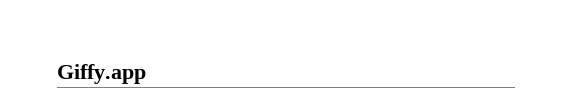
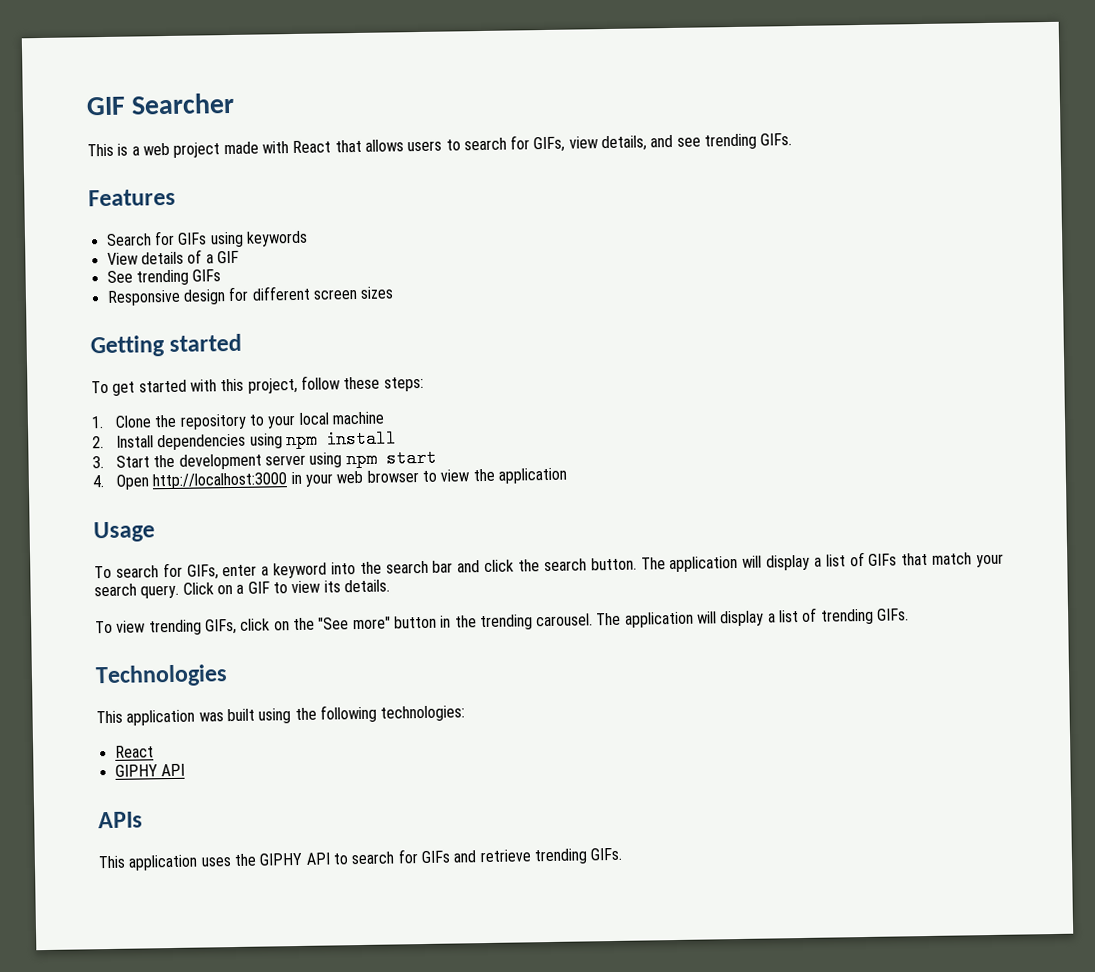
- Giffy.app
+ GIF Searcher
+ This is a web project made with React that allows users to search for GIFs, view details, and see trending GIFs.
+ Features
+ Search for GIFs using keywords
+ View details of a GIF
+ See trending GIFs
+ Responsive design for different screen sizes
+ Getting started
+ To get started with this project, follow these steps:
+ 1. Clone the repository to your local machine
+ 2. Install dependencies using npm install
+ 3. Start the development server using npm start
+ 4. Open http://localhost:3000 in your web browser to view the application
+ Usage
+ To search for GIFs, enter a keyword into the search bar and click the search button. The application will display a list of GIFs that match your search query. Click on a GIF to view its details.
+ To view trending GIFs, click on the "See more" button in the trending carousel. The application will display a list of trending GIFs.
+ Technologies
+ This application was built using the following technologies:
+ React
+ GIPHY API
+ APIs
+ This application uses the GIPHY API to search for GIFs and retrieve trending GIFs.

